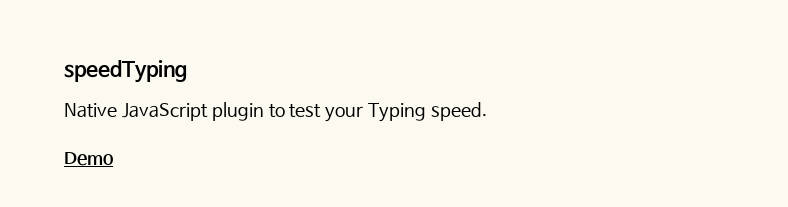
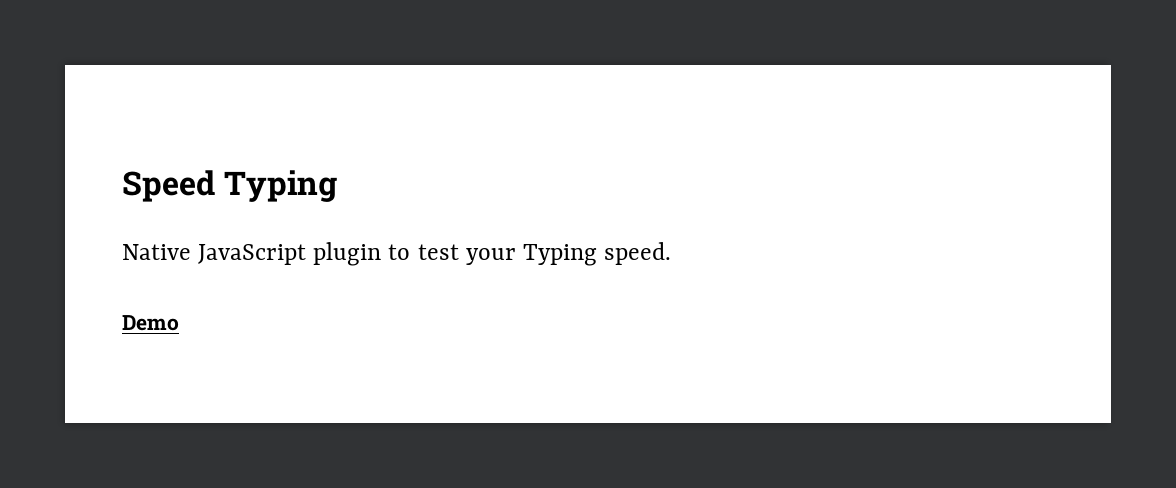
- speedTyping
+ Speed Typing

